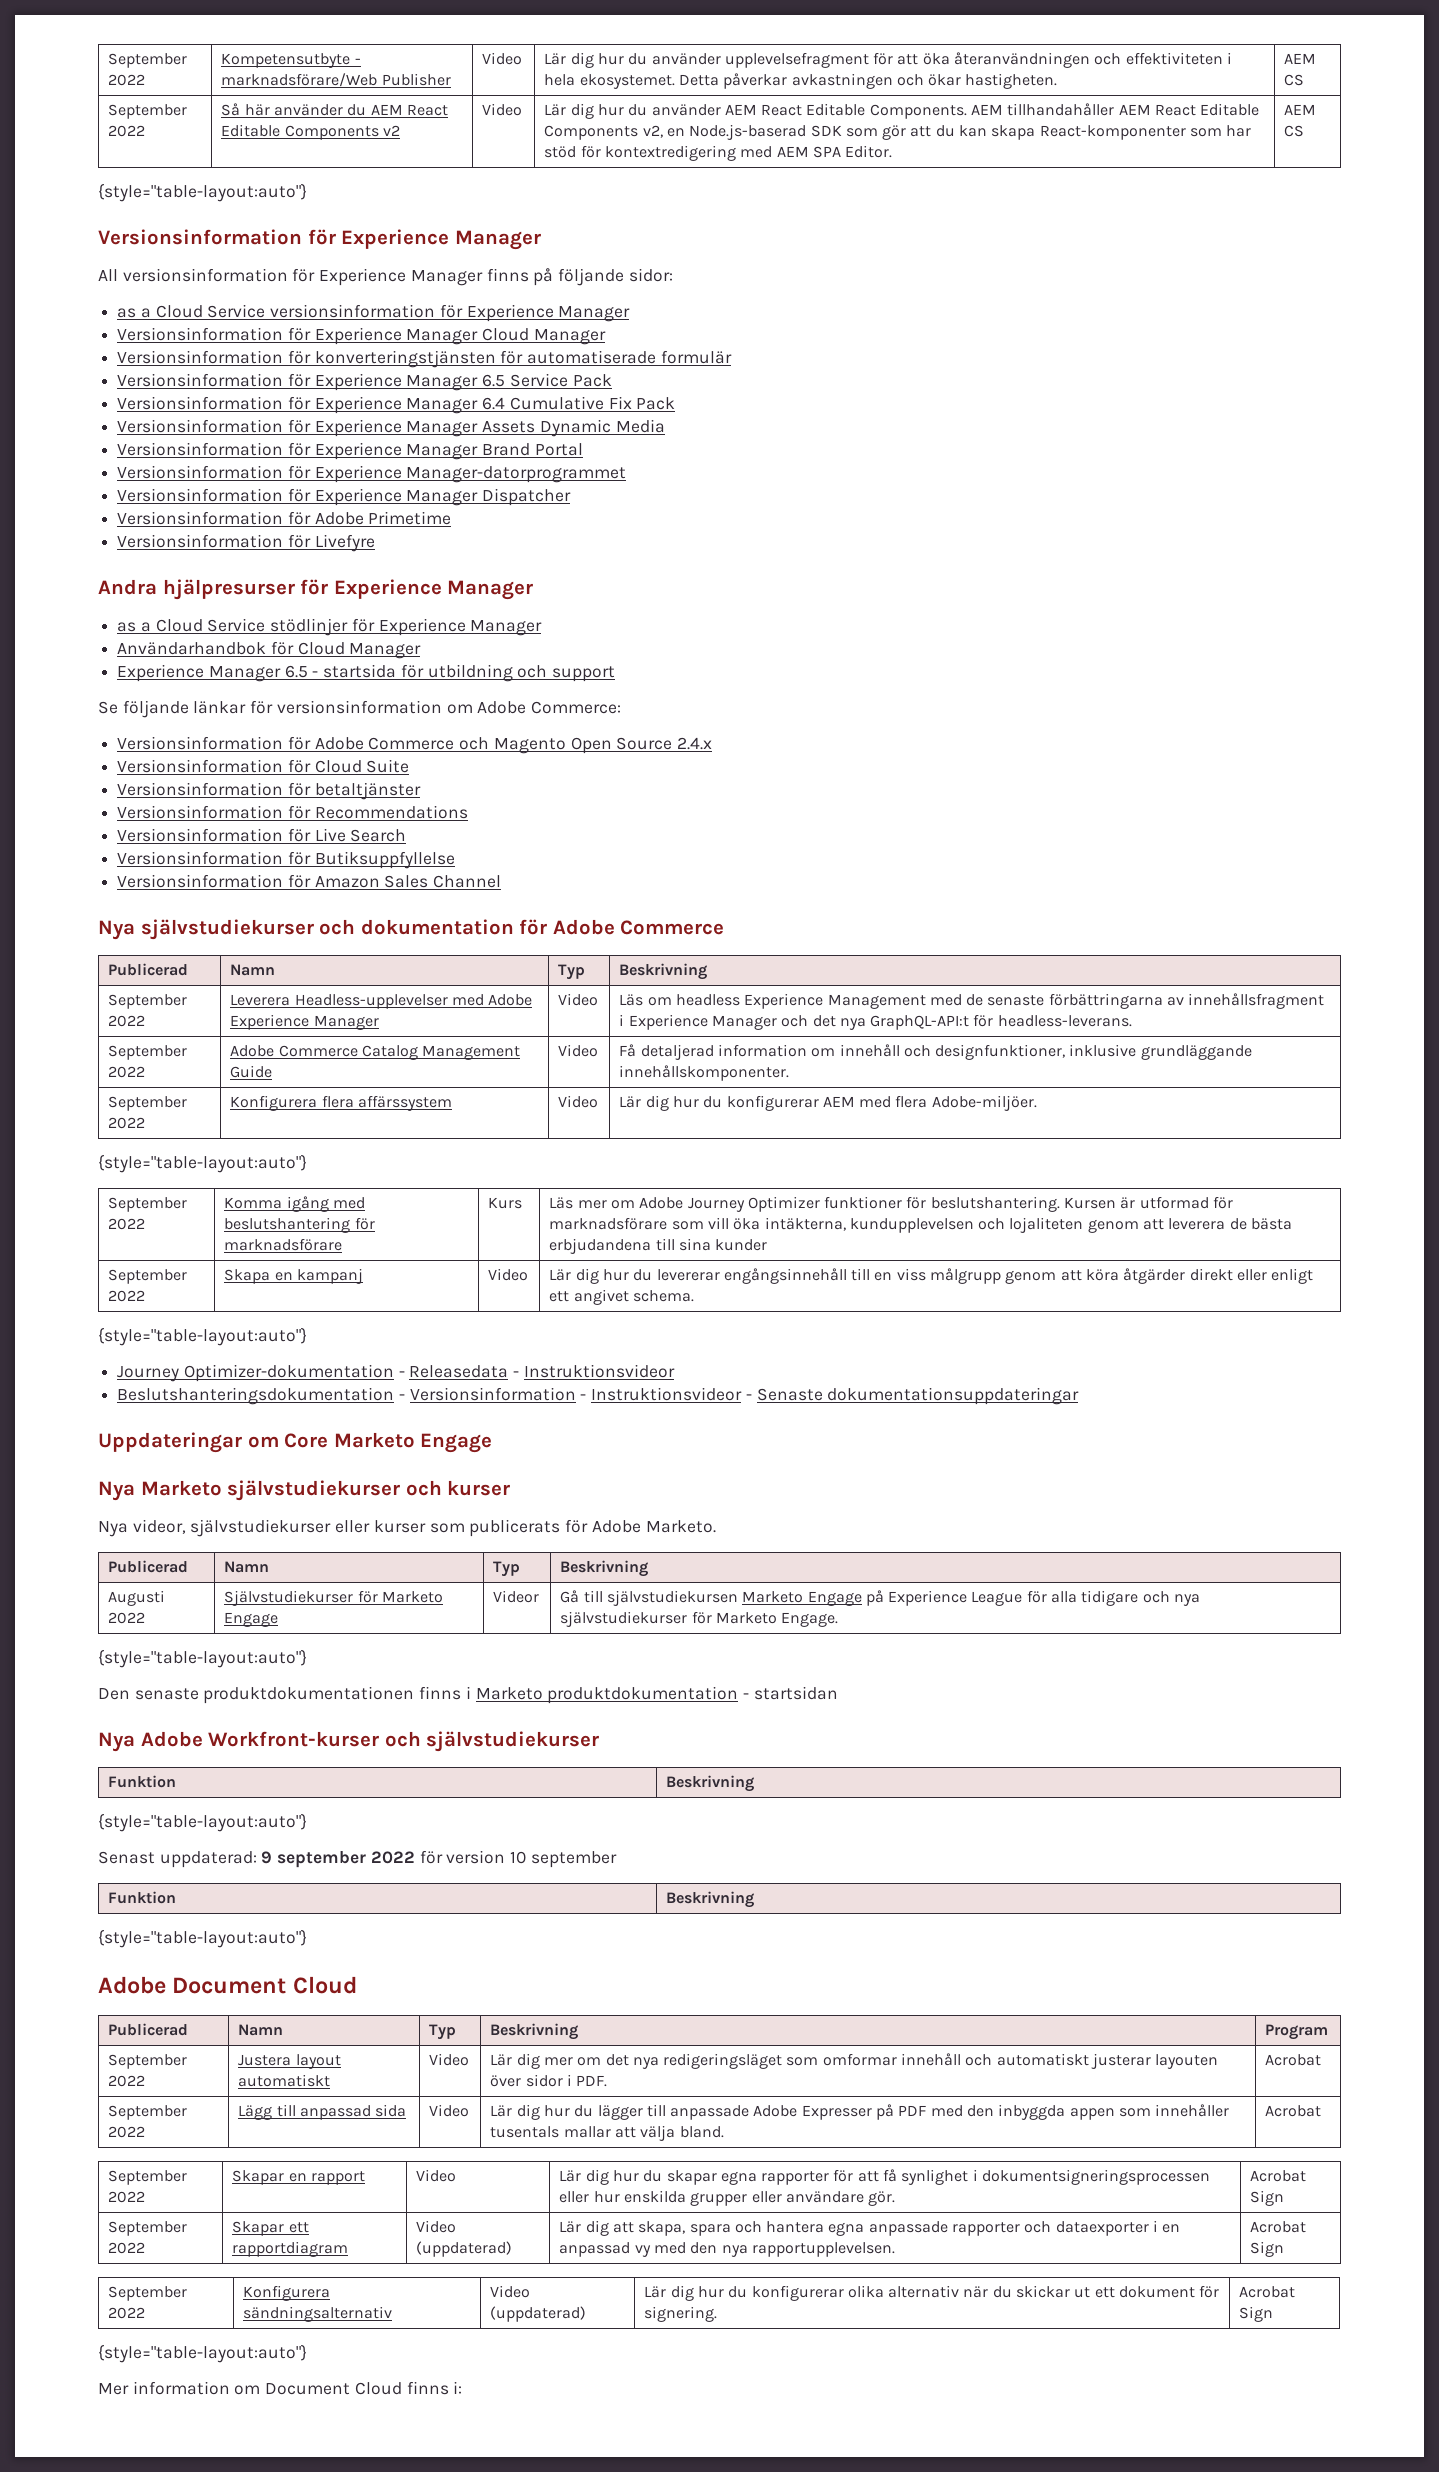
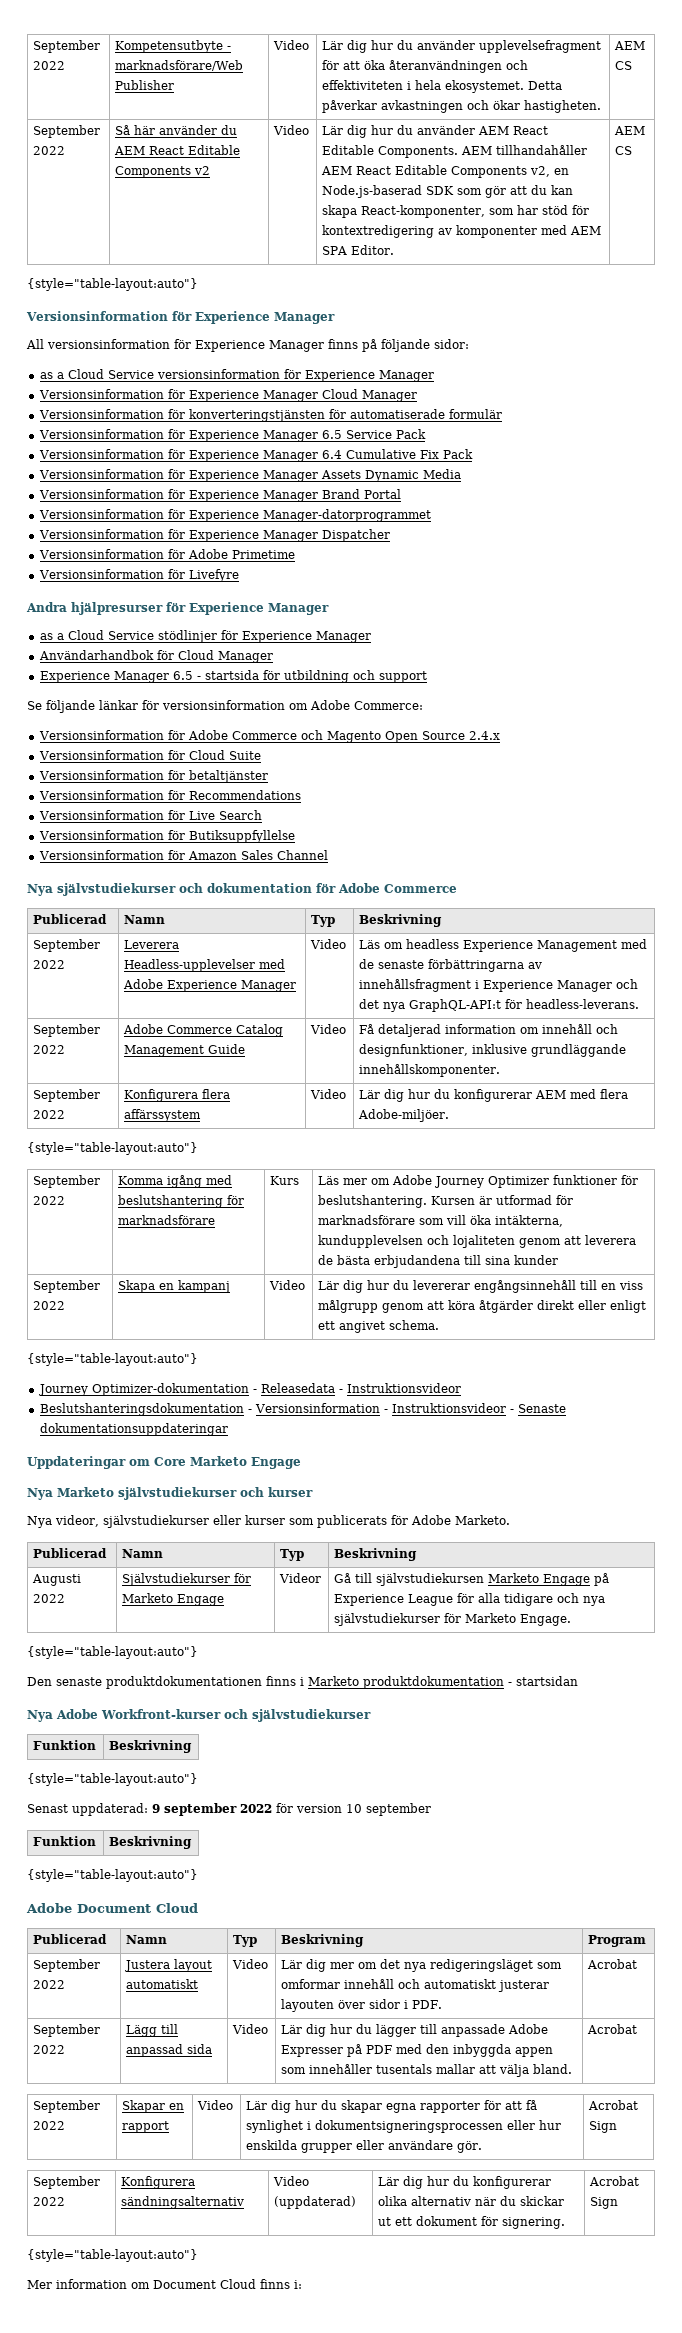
- AEM tillhandahåller AEM React Editable Components v2, en Node.js-baserad SDK som gör att du kan skapa React-komponenter som har stöd för kontextredigering med AEM SPA Editor.
+ AEM tillhandahåller AEM React Editable Components v2, en Node.js-baserad SDK som gör att du kan skapa React-komponenter, som har stöd för kontextredigering av komponenter med AEM SPA Editor.
- September 2022 | Skapar ett rapportdiagram | Video (uppdaterad) | Lär dig att skapa, spara och hantera egna anpassade rapporter och dataexporter i en anpassad vy med den nya rapportupplevelsen. | Acrobat Sign

